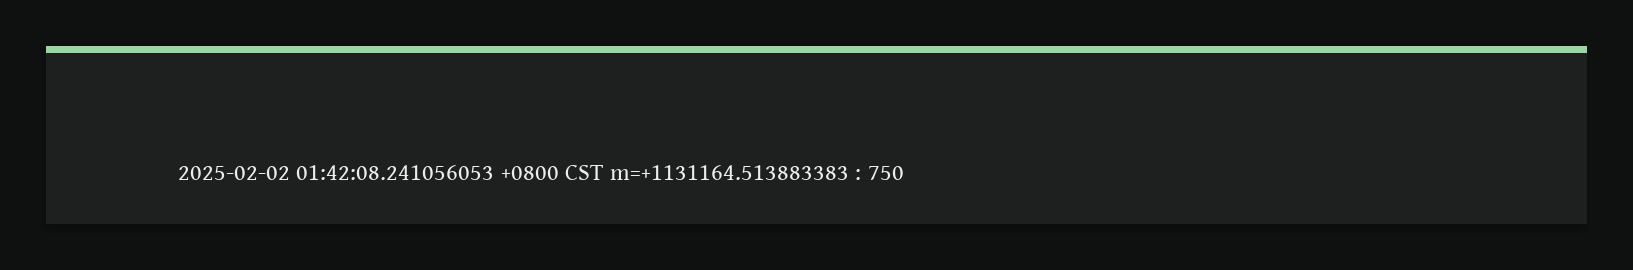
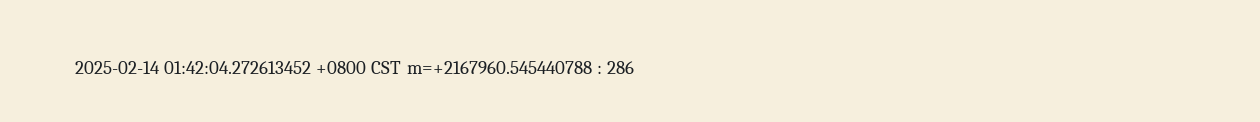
- 2025-02-02 01:42:08.241056053 +0800 CST m=+1131164.513883383 : 750
+ 2025-02-14 01:42:04.272613452 +0800 CST m=+2167960.545440788 : 286

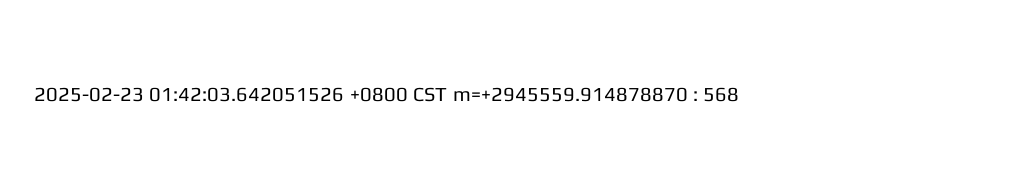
- 2025-02-14 01:42:04.272613452 +0800 CST m=+2167960.545440788 : 286
+ 2025-02-23 01:42:03.642051526 +0800 CST m=+2945559.914878870 : 568

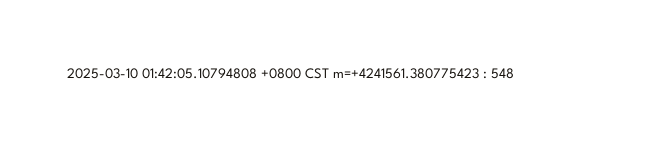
- 2025-02-23 01:42:03.642051526 +0800 CST m=+2945559.914878870 : 568
+ 2025-03-10 01:42:05.10794808 +0800 CST m=+4241561.380775423 : 548

